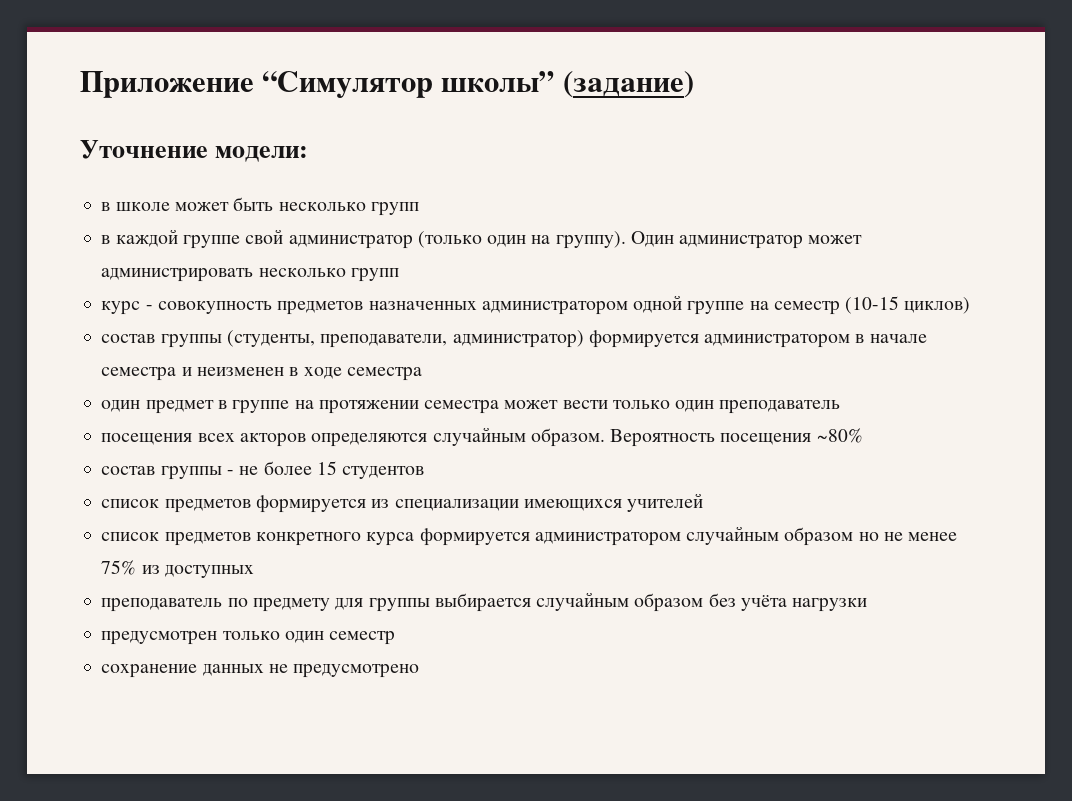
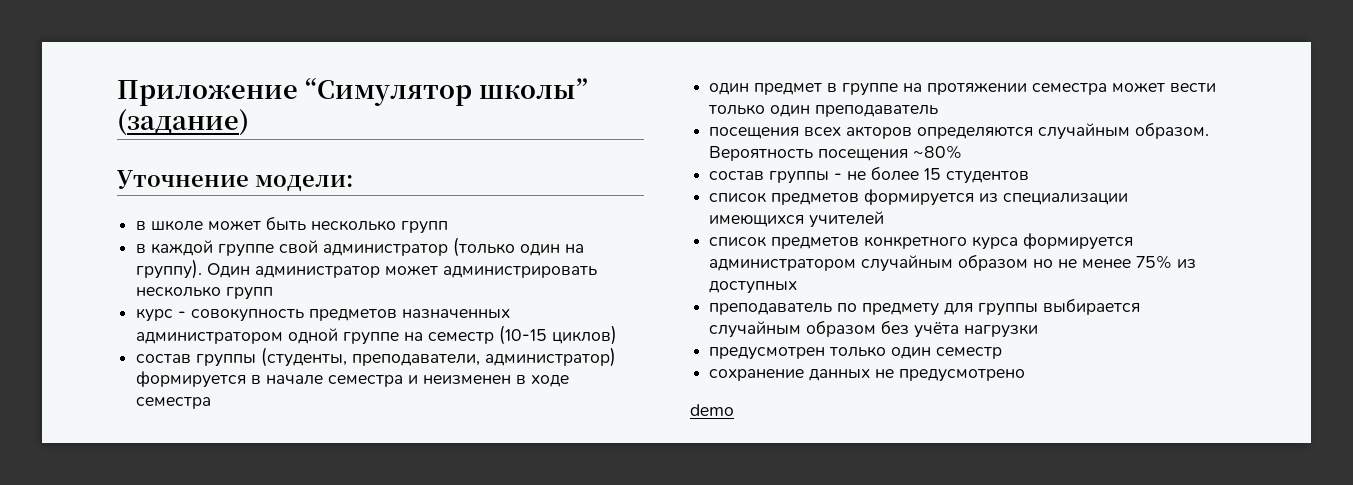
- состав группы (студенты, преподаватели, администратор) формируется администратором в начале семестра и неизменен в ходе семестра
+ состав группы (студенты, преподаватели, администратор) формируется в начале семестра и неизменен в ходе семестра
+ demo

